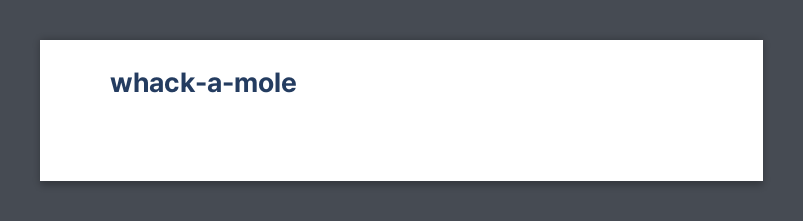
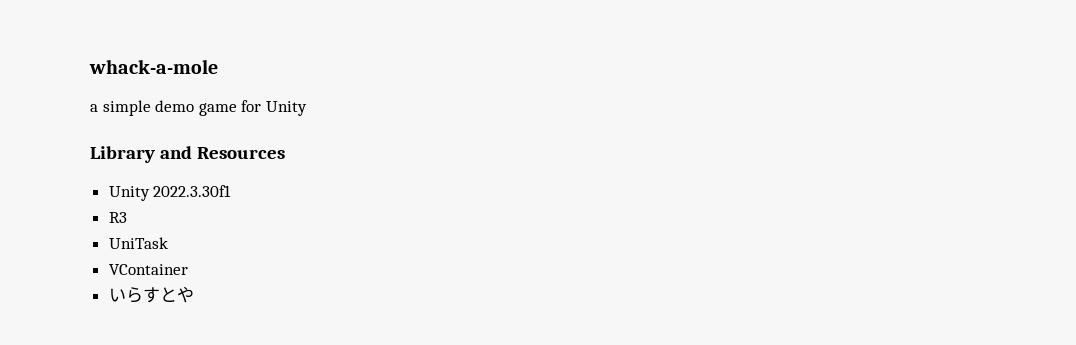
+ a simple demo game for Unity
+ Library and Resources
+ Unity 2022.3.30f1
+ R3
+ UniTask
+ VContainer
+ いらすとや

